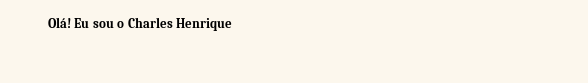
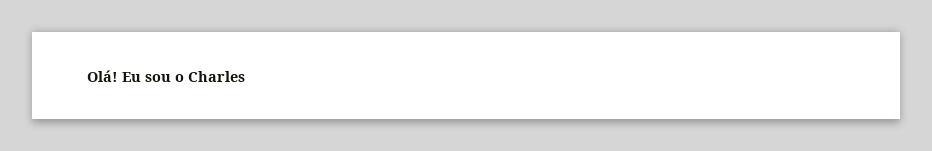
- Eu sou o Charles Henrique
+ Eu sou o Charles

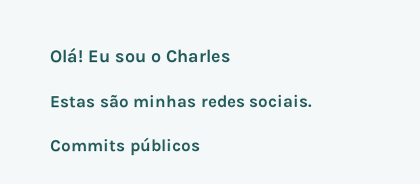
+ Estas são minhas redes sociais.
+ Commits públicos

